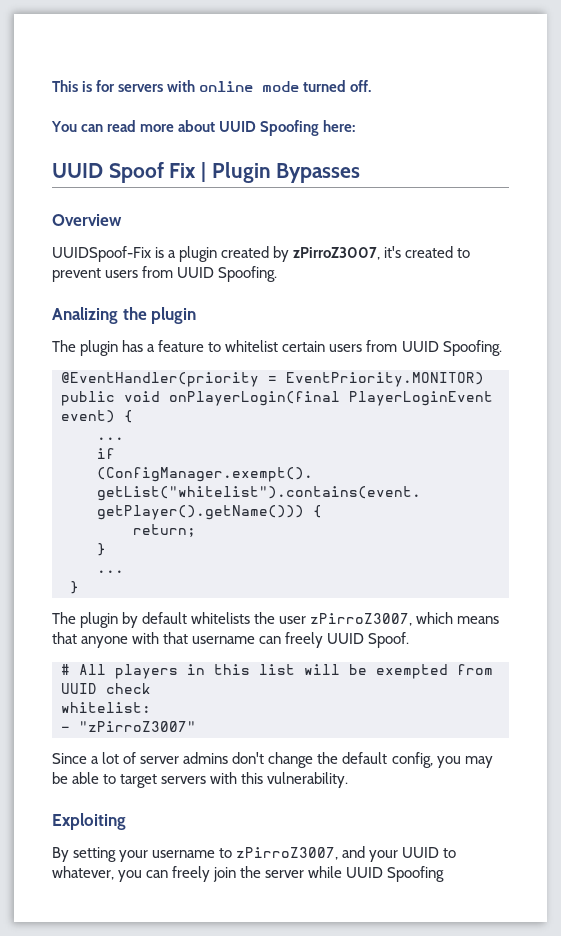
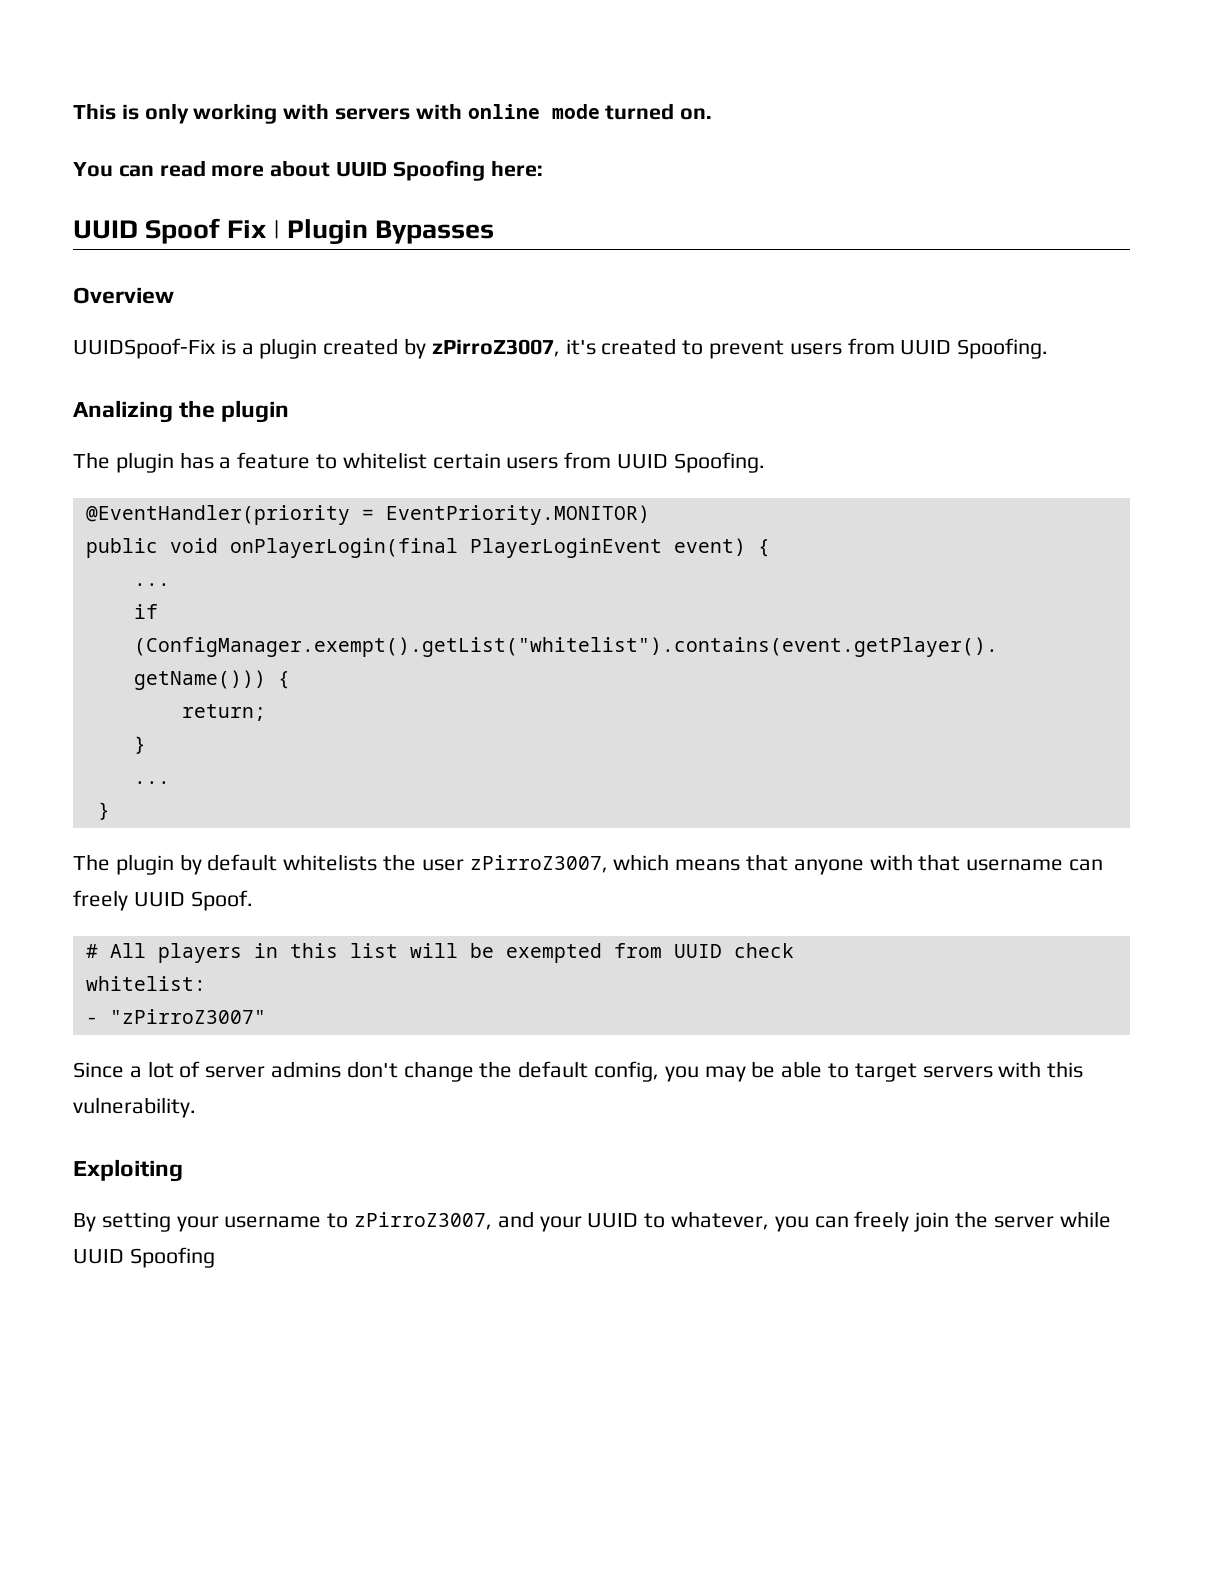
- This is for servers with online mode turned off.
+ This is only working with servers with online mode turned on.

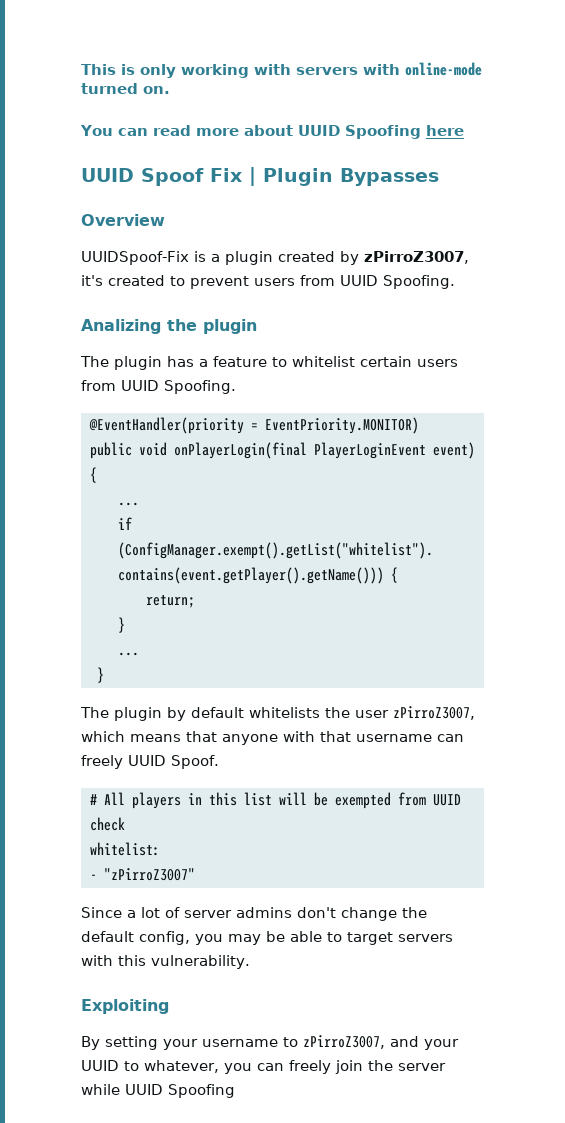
- This is only working with servers with online mode turned on.
+ This is only working with servers with online-mode turned on.
- You can read more about UUID Spoofing here:
+ You can read more about UUID Spoofing here

